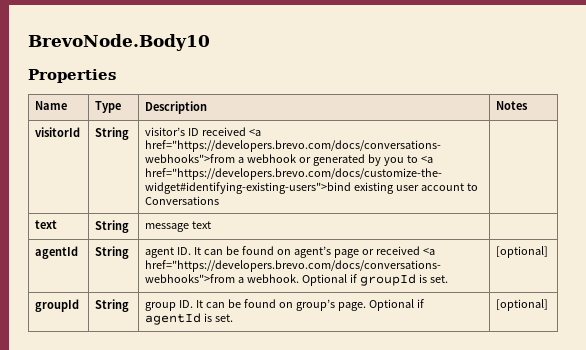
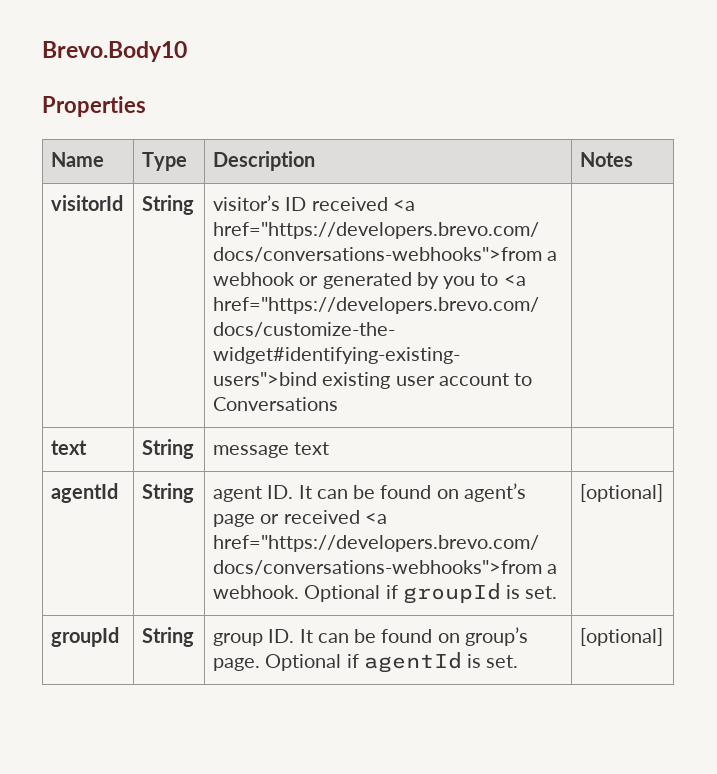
- BrevoNode.Body10
+ Brevo.Body10

